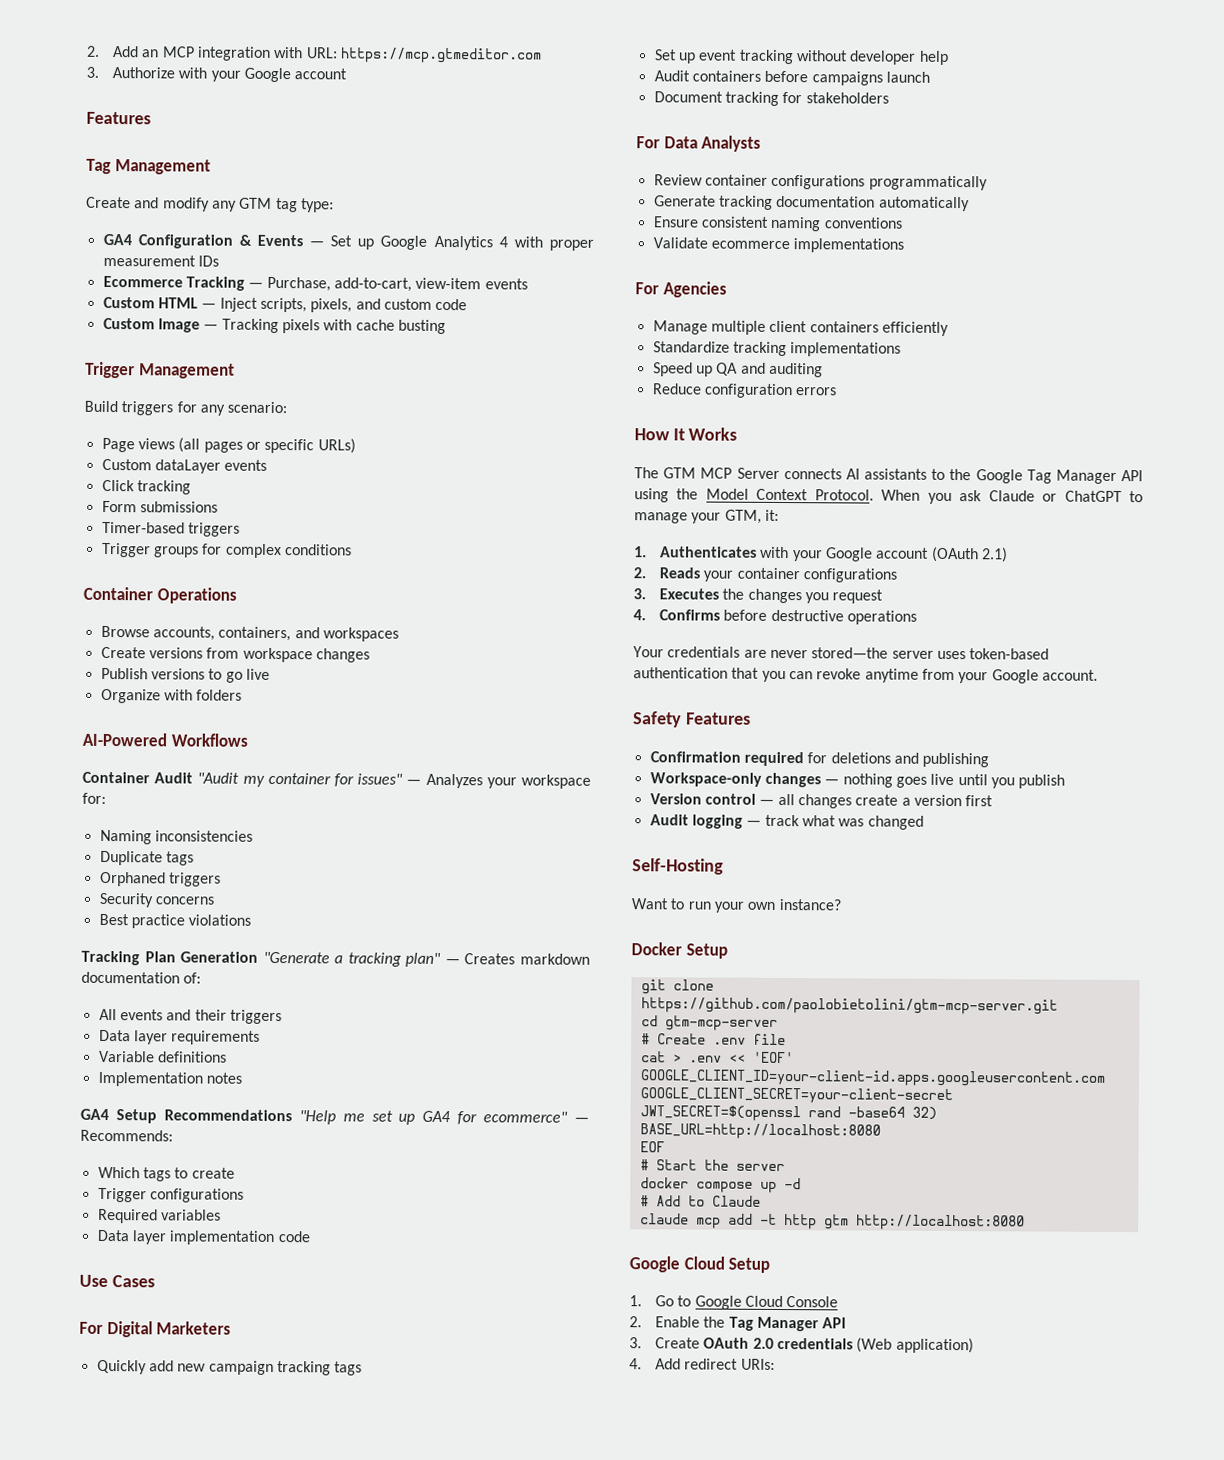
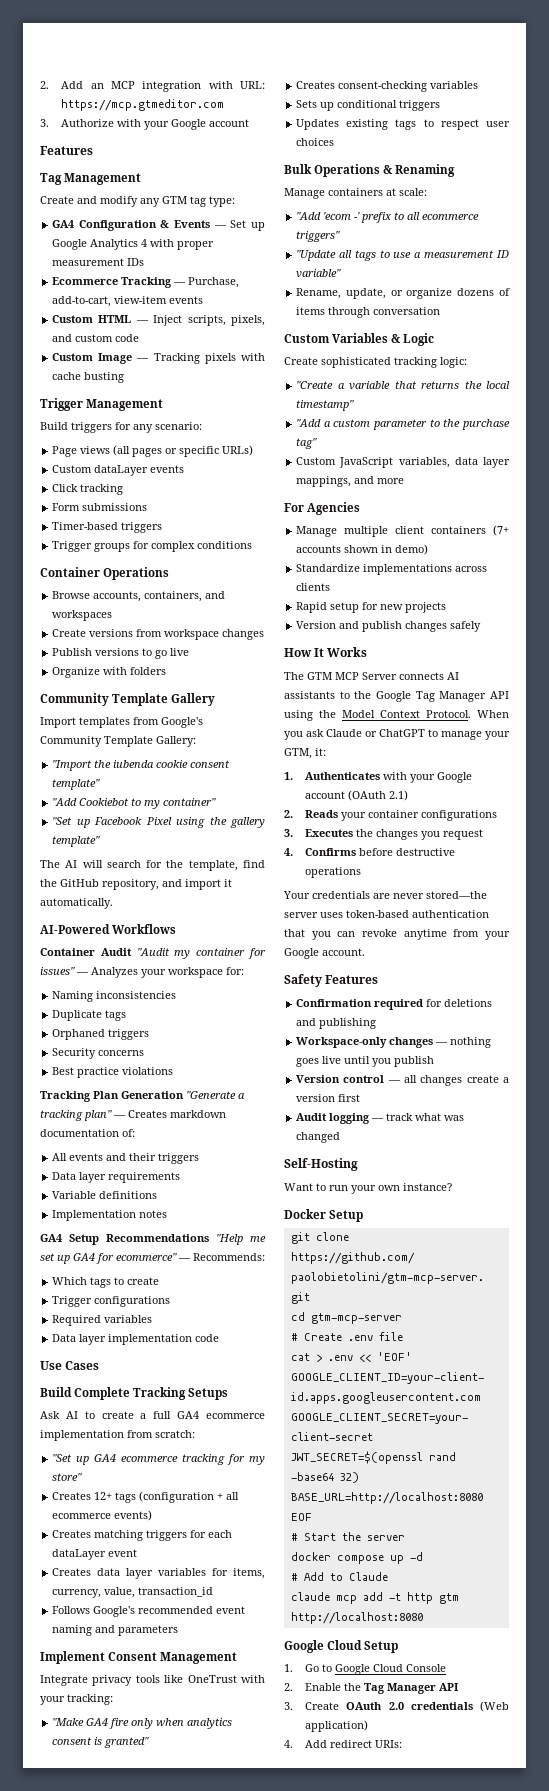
+ Community Template Gallery
+ Import templates from Google's Community Template Gallery:
+ "Import the iubenda cookie consent template"
+ "Add Cookiebot to my container"
+ "Set up Facebook Pixel using the gallery template"
+ The AI will search for the template, find the GitHub repository, and import it automatically.
- For Digital Marketers
- Quickly add new campaign tracking tags
- Set up event tracking without developer help
- Audit containers before campaigns launch
- Document tracking for stakeholders
- For Data Analysts
- Review container configurations programmatically
- Generate tracking documentation automatically
- Ensure consistent naming conventions
- Validate ecommerce implementations
+ Build Complete Tracking Setups
+ Ask AI to create a full GA4 ecommerce implementation from scratch:
+ "Set up GA4 ecommerce tracking for my store"
+ Creates 12+ tags (configuration + all ecommerce events)
+ Creates matching triggers for each dataLayer event
+ Creates data layer variables for items, currency, value, transaction_id
+ Follows Google's recommended event naming and parameters
+ Implement Consent Management
+ Integrate privacy tools like OneTrust with your tracking:
+ "Make GA4 fire only when analytics consent is granted"
+ Creates consent-checking variables
+ Sets up conditional triggers
+ Updates existing tags to respect user choices
+ Bulk Operations & Renaming
+ Manage containers at scale:
+ "Add 'ecom -' prefix to all ecommerce triggers"
+ "Update all tags to use a measurement ID variable"
+ Rename, update, or organize dozens of items through conversation
+ Custom Variables & Logic
+ Create sophisticated tracking logic:
+ "Create a variable that returns the local timestamp"
+ "Add a custom parameter to the purchase tag"
+ Custom JavaScript variables, data layer mappings, and more
- Manage multiple client containers efficiently
+ Manage multiple client containers (7+ accounts shown in demo)
- Standardize tracking implementations
- Speed up QA and auditing
- Reduce configuration errors
+ Standardize implementations across clients
+ Rapid setup for new projects
+ Version and publish changes safely

